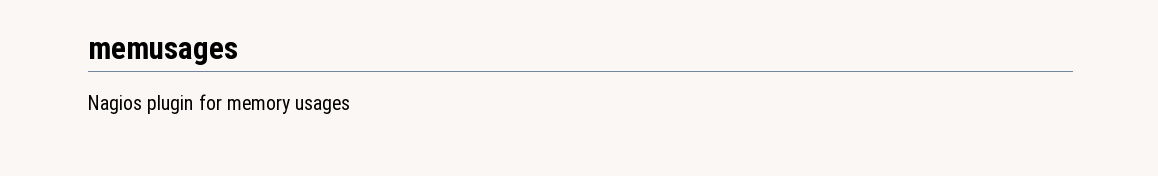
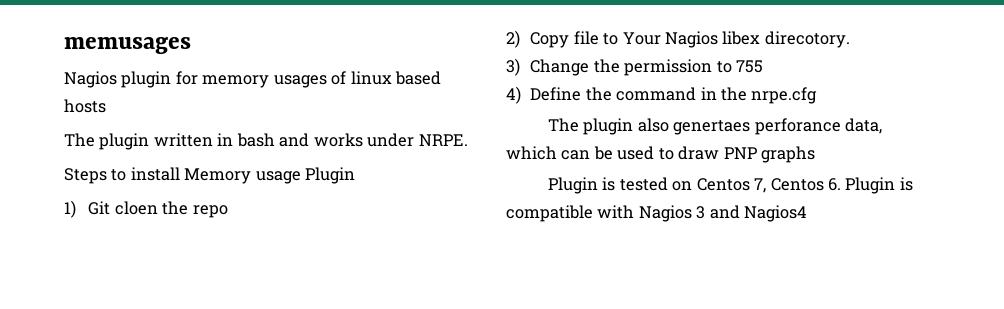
- Nagios plugin for memory usages
+ Nagios plugin for memory usages of linux based hosts
+ The plugin written in bash and works under NRPE.
+ Steps to install Memory usage Plugin
+ 1) Git cloen the repo
+ 2) Copy file to Your Nagios libex direcotory.
+ 3) Change the permission to 755
+ 4) Define the command in the nrpe.cfg
+ The plugin also genertaes perforance data, which can be used to draw PNP graphs
+ Plugin is tested on Centos 7, Centos 6. Plugin is compatible with Nagios 3 and Nagios4

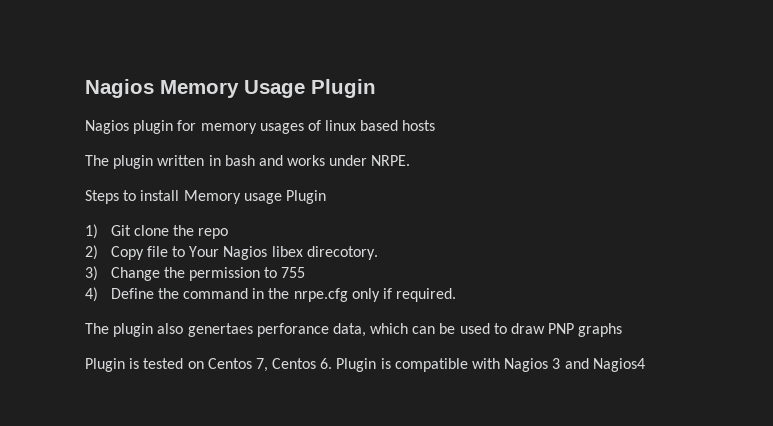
- memusages
+ Nagios Memory Usage Plugin
- 1) Git cloen the repo
+ 1) Git clone the repo
- 4) Define the command in the nrpe.cfg
+ 4) Define the command in the nrpe.cfg only if required.

